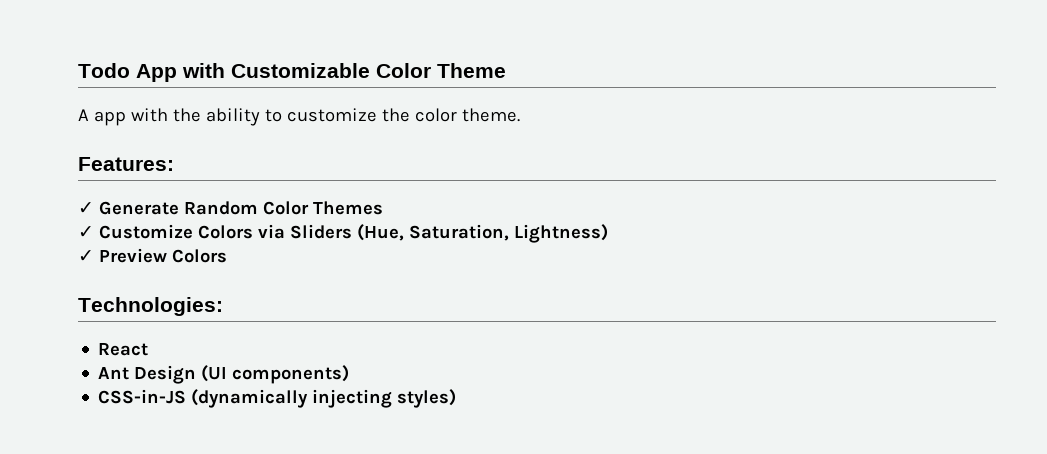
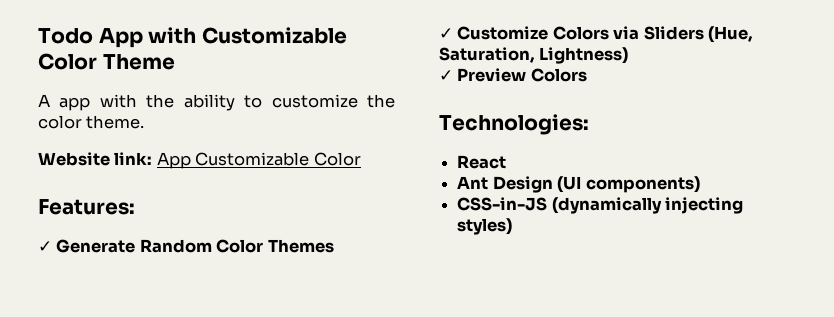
+ Website link: App Customizable Color

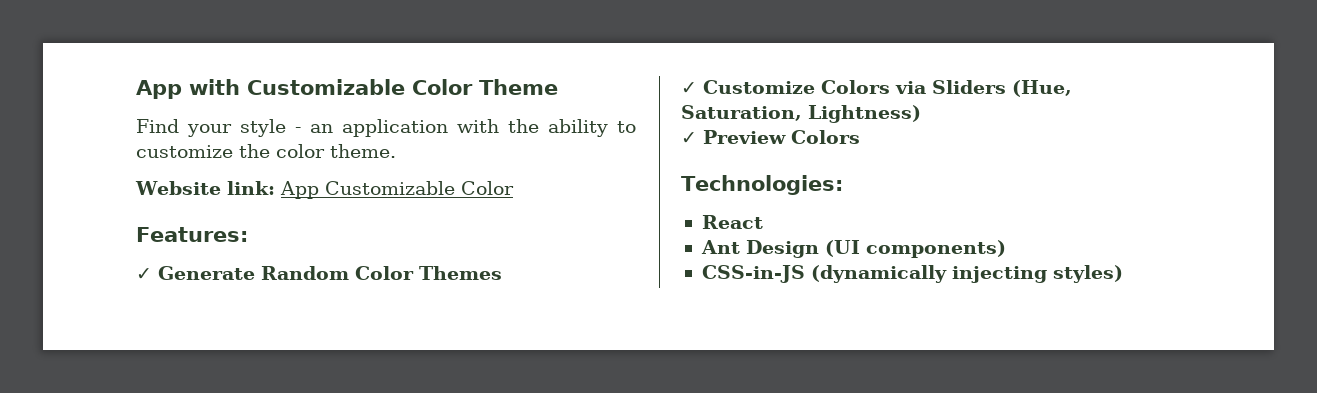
- Todo App with Customizable Color Theme
+ App with Customizable Color Theme
- A app with the ability to customize the color theme.
+ Find your style - an application with the ability to customize the color theme.

